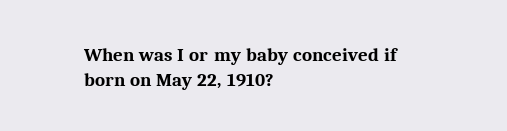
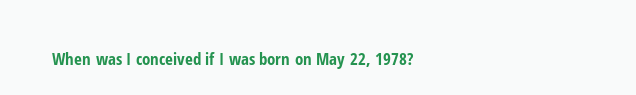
- When was I or my baby conceived if born on May 22, 1910?
+ When was I conceived if I was born on May 22, 1978?

